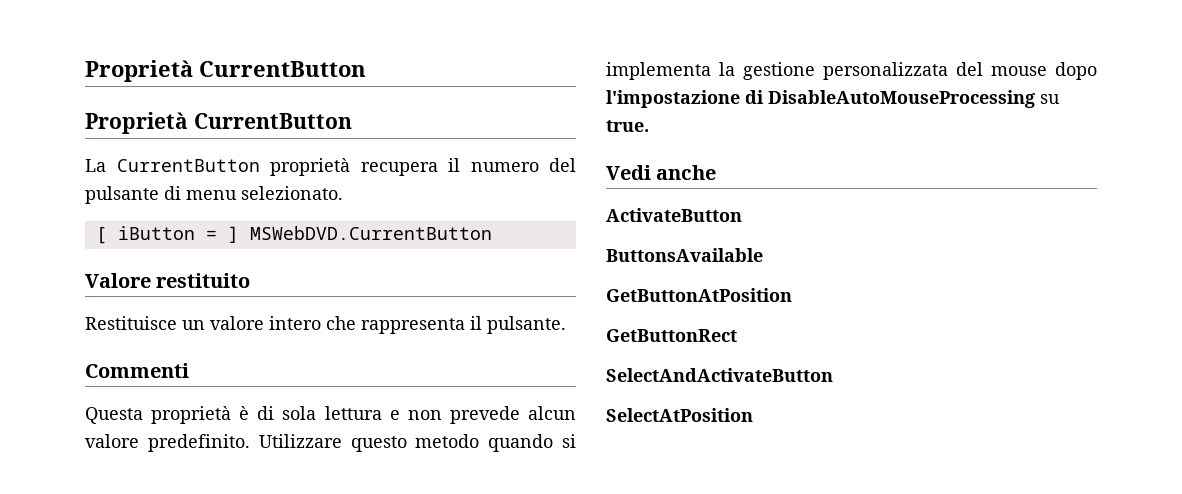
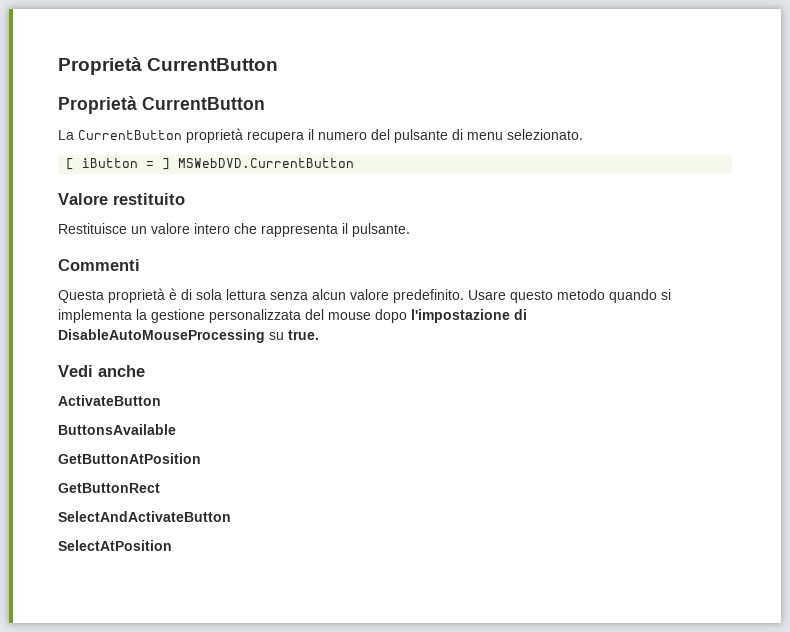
- Questa proprietà è di sola lettura e non prevede alcun valore predefinito.
+ Questa proprietà è di sola lettura senza alcun valore predefinito.
- Utilizzare questo metodo quando si implementa la gestione personalizzata del mouse dopo l'impostazione di DisableAutoMouseProcessing su true.
+ Usare questo metodo quando si implementa la gestione personalizzata del mouse dopo l'impostazione di DisableAutoMouseProcessing su true.

